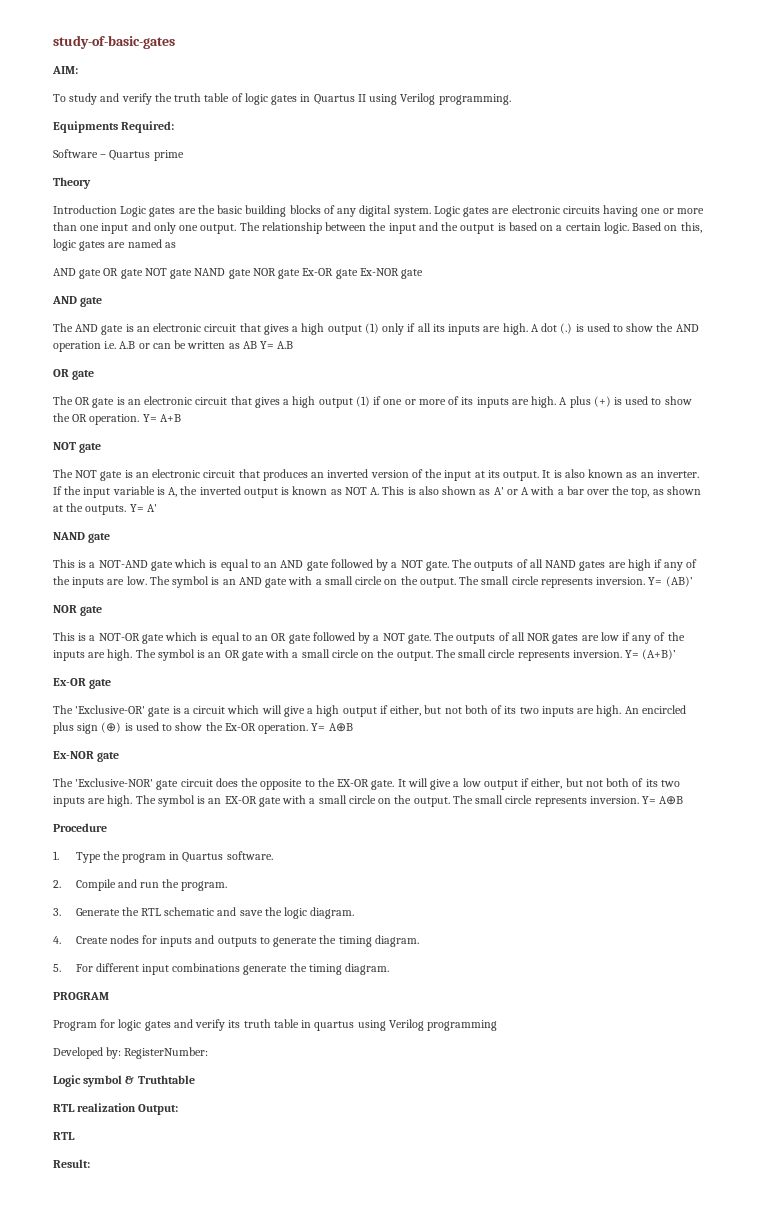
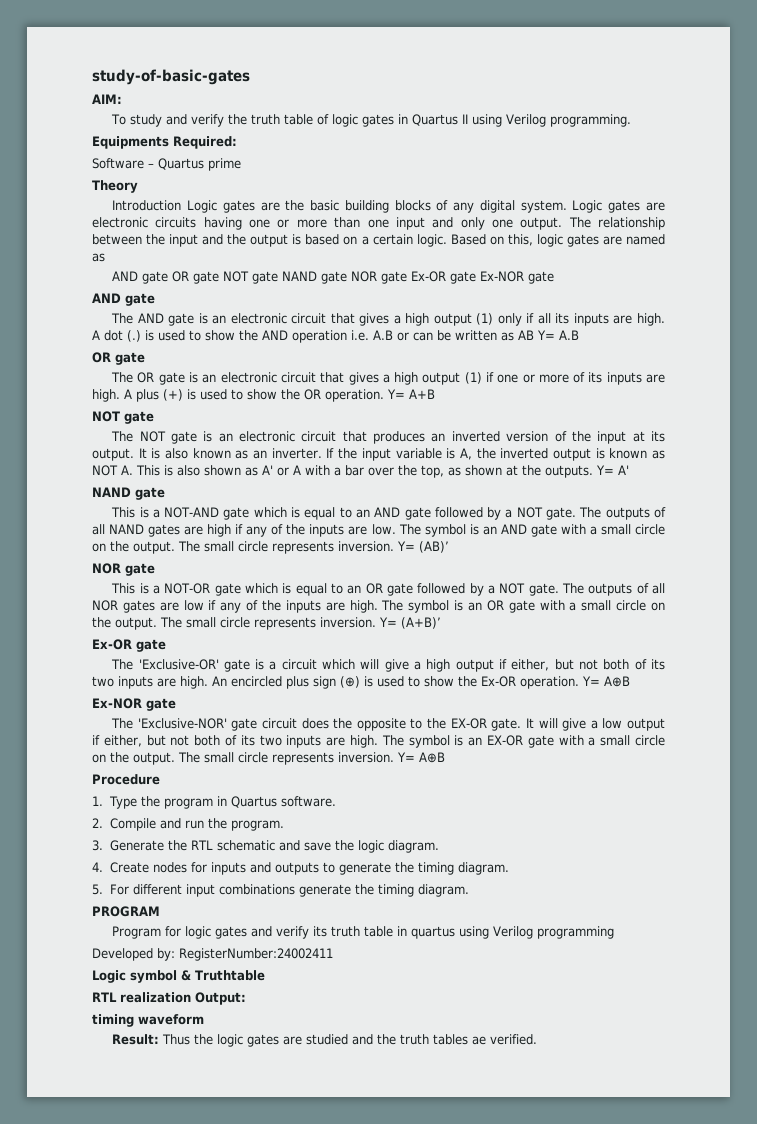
- Developed by: RegisterNumber:
+ Developed by: RegisterNumber:24002411
  RTL realization Output:
- RTL
+ timing waveform
- Result:
+ Result: Thus the logic gates are studied and the truth tables ae verified.

